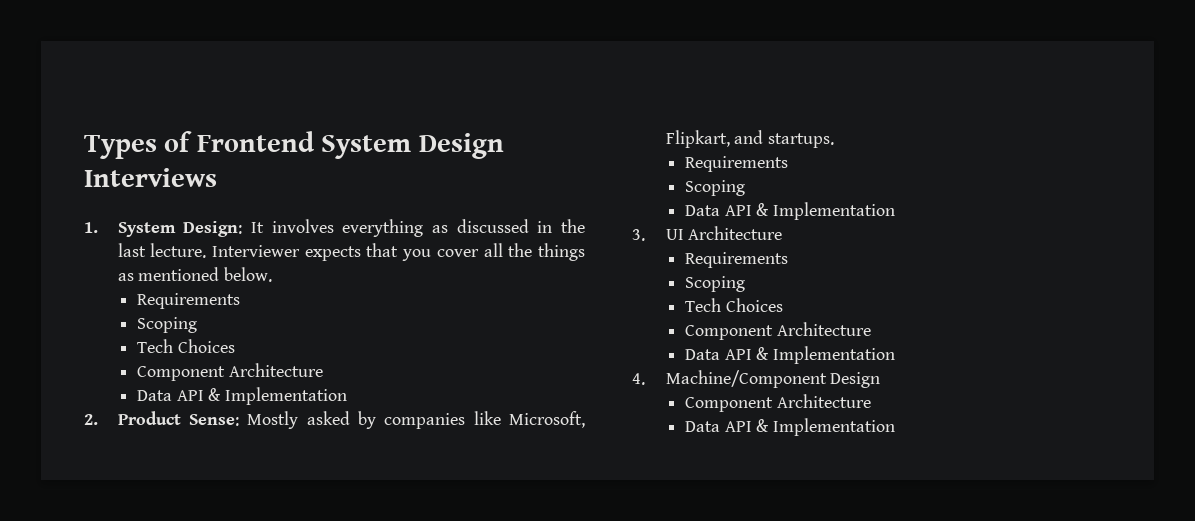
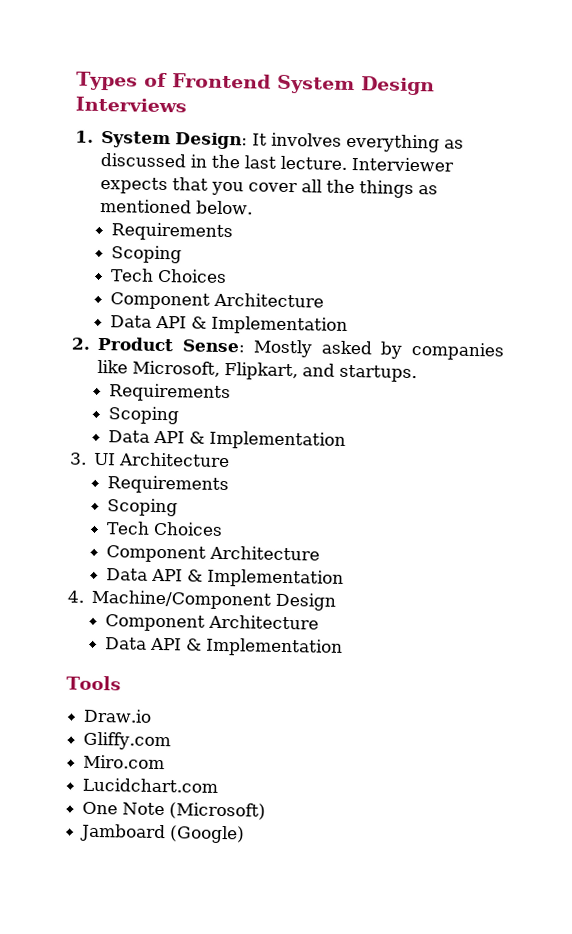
+ Tools
+ Draw.io
+ Gliffy.com
+ Miro.com
+ Lucidchart.com
+ One Note (Microsoft)
+ Jamboard (Google)

